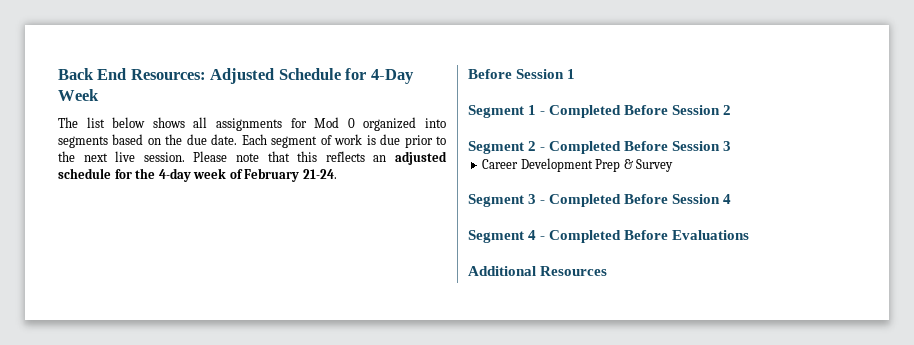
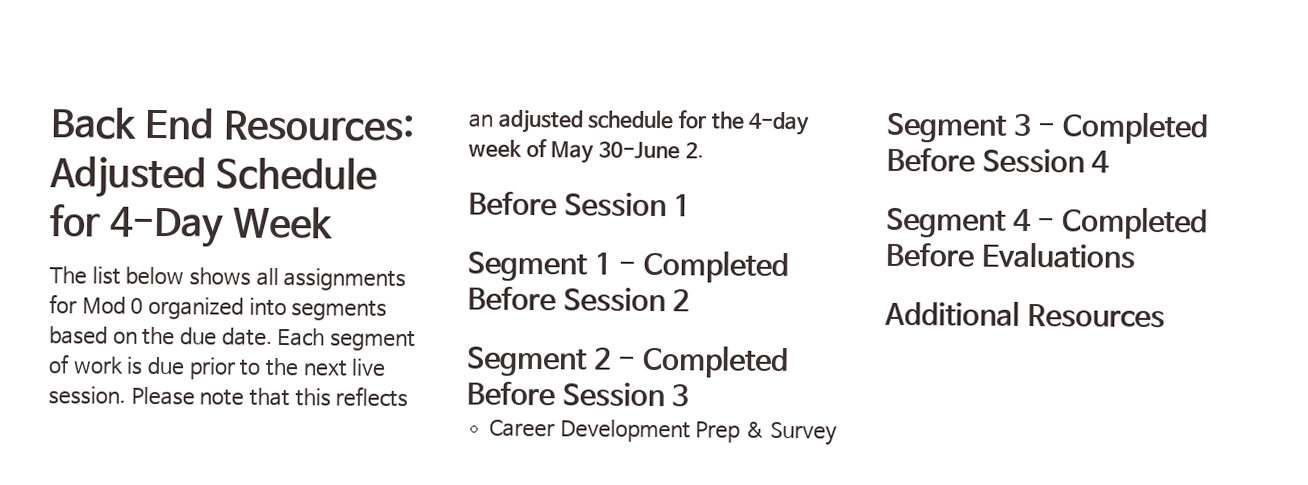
- Please note that this reflects an adjusted schedule for the 4-day week of February 21-24.
+ Please note that this reflects an adjusted schedule for the 4-day week of May 30-June 2.

